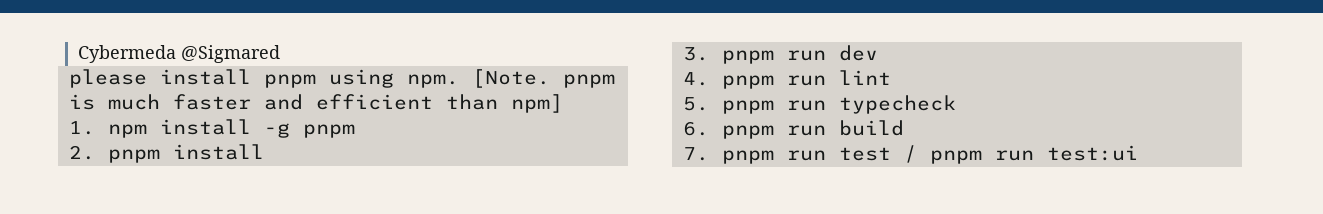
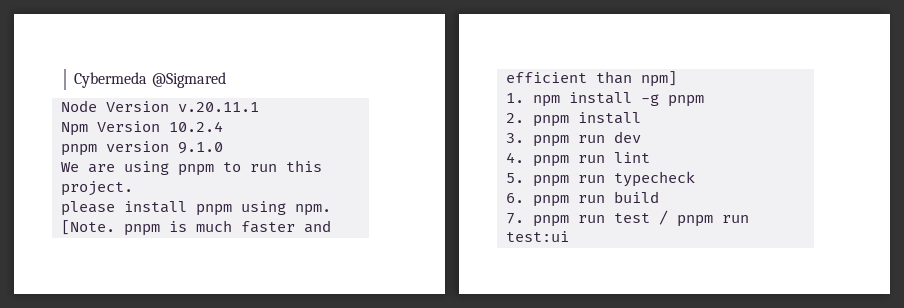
+ Node Version v.20.11.1
+ Npm Version 10.2.4
+ pnpm version 9.1.0
+ We are using pnpm to run this project.

